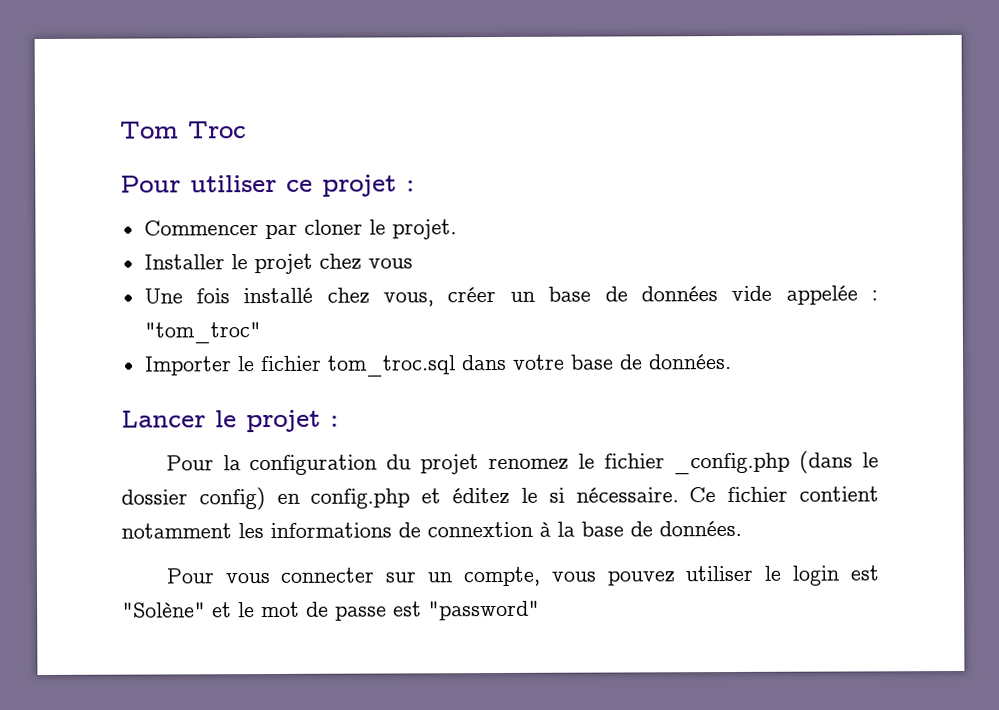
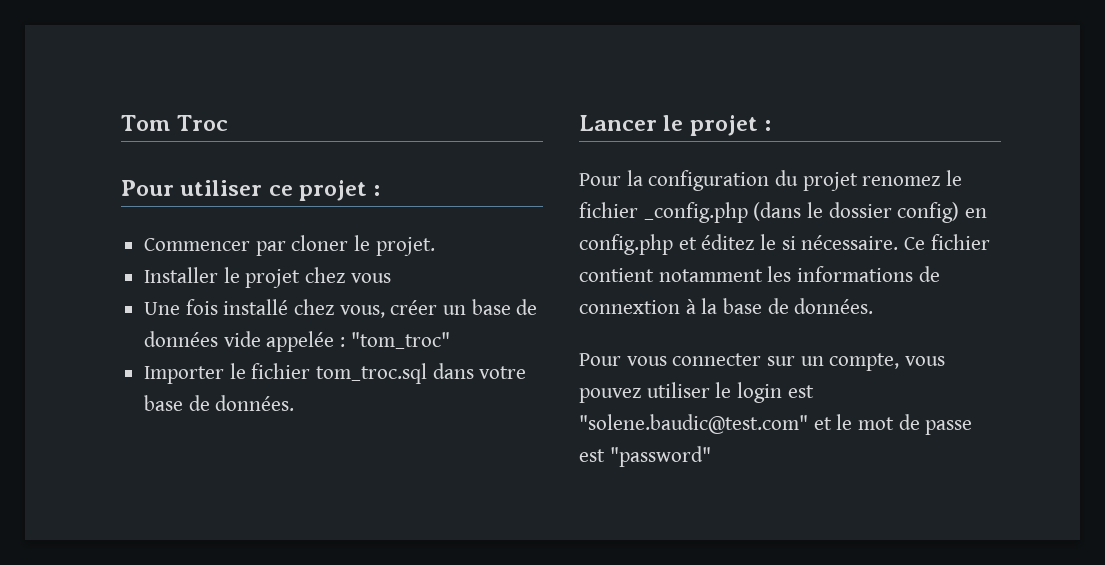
- Pour vous connecter sur un compte, vous pouvez utiliser le login est "Solène" et le mot de passe est "password"
+ Pour vous connecter sur un compte, vous pouvez utiliser le login est "solene.baudic@test.com" et le mot de passe est "password"

